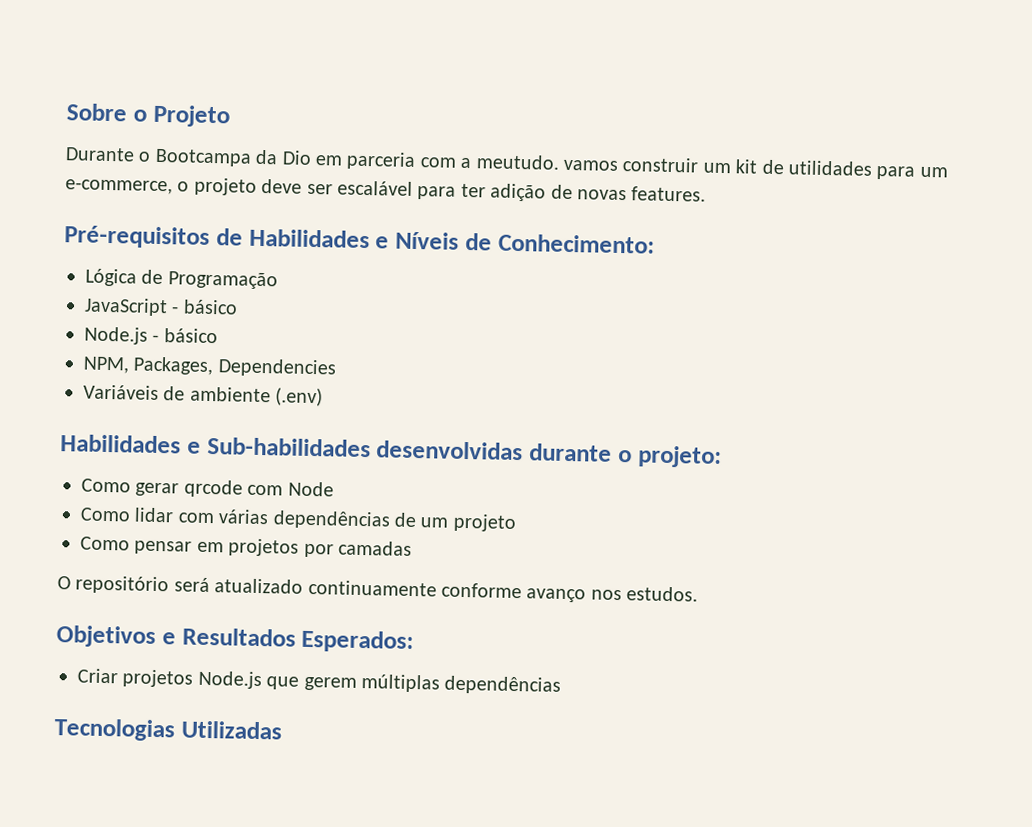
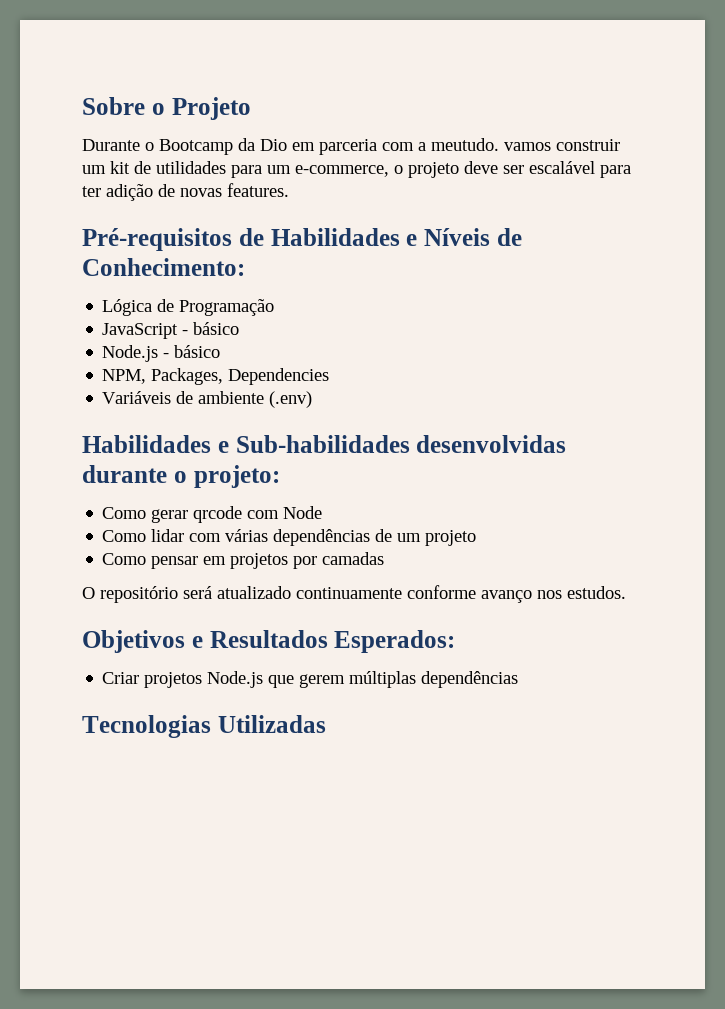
- Durante o Bootcampa da Dio em parceria com a meutudo. vamos construir um kit de utilidades para um e-commerce, o projeto deve ser escalável para ter adição de novas features.
+ Durante o Bootcamp da Dio em parceria com a meutudo. vamos construir um kit de utilidades para um e-commerce, o projeto deve ser escalável para ter adição de novas features.

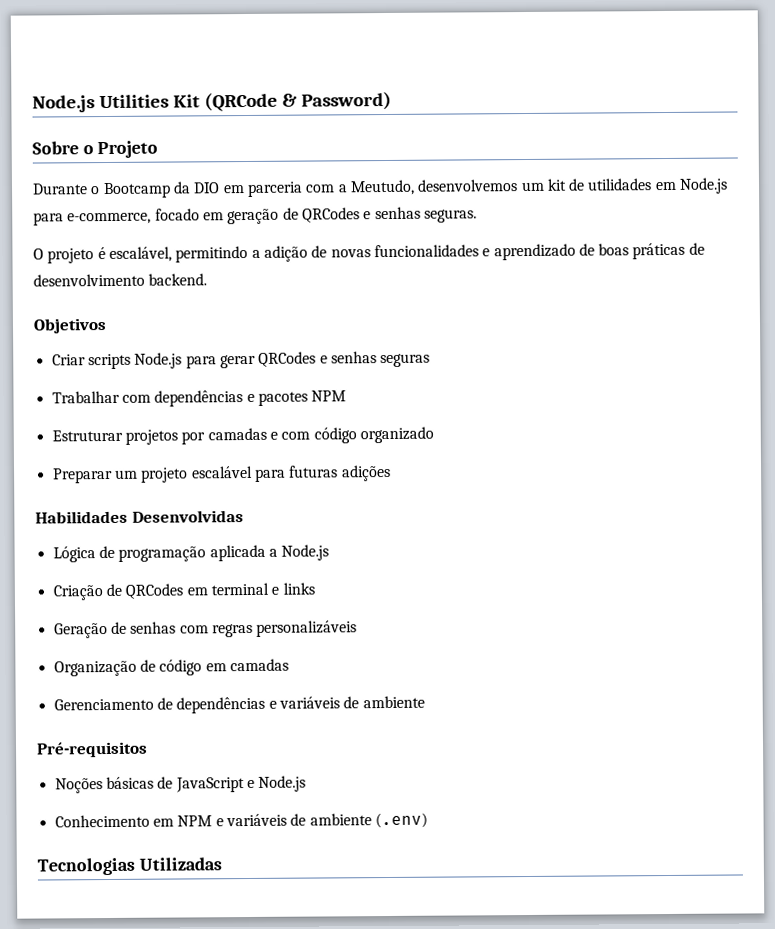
+ Node.js Utilities Kit (QRCode & Password)
- Durante o Bootcamp da Dio em parceria com a meutudo. vamos construir um kit de utilidades para um e-commerce, o projeto deve ser escalável para ter adição de novas features.
- Pré-requisitos de Habilidades e Níveis de Conhecimento:
- Lógica de Programação
- JavaScript - básico
- Node.js - básico
- NPM, Packages, Dependencies
- Variáveis de ambiente (.env)
- Habilidades e Sub-habilidades desenvolvidas durante o projeto:
- Como gerar qrcode com Node
- Como lidar com várias dependências de um projeto
- Como pensar em projetos por camadas
- O repositório será atualizado continuamente conforme avanço nos estudos.
- Objetivos e Resultados Esperados:
- Criar projetos Node.js que gerem múltiplas dependências
+ Durante o Bootcamp da DIO em parceria com a Meutudo, desenvolvemos um kit de utilidades em Node.js para e-commerce, focado em geração de QRCodes e senhas seguras.
+ O projeto é escalável, permitindo a adição de novas funcionalidades e aprendizado de boas práticas de desenvolvimento backend.
+ Objetivos
+ Criar scripts Node.js para gerar QRCodes e senhas seguras
+ Trabalhar com dependências e pacotes NPM
+ Estruturar projetos por camadas e com código organizado
+ Preparar um projeto escalável para futuras adições
+ Habilidades Desenvolvidas
+ Lógica de programação aplicada a Node.js
+ Criação de QRCodes em terminal e links
+ Geração de senhas com regras personalizáveis
+ Organização de código em camadas
+ Gerenciamento de dependências e variáveis de ambiente
+ Pré-requisitos
+ Noções básicas de JavaScript e Node.js
+ Conhecimento em NPM e variáveis de ambiente (.env)

